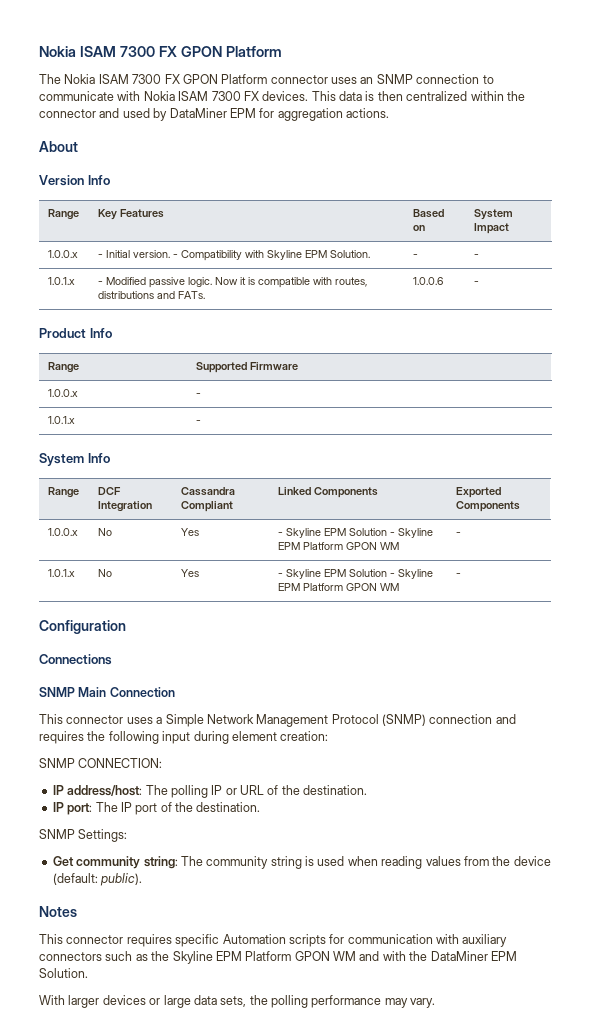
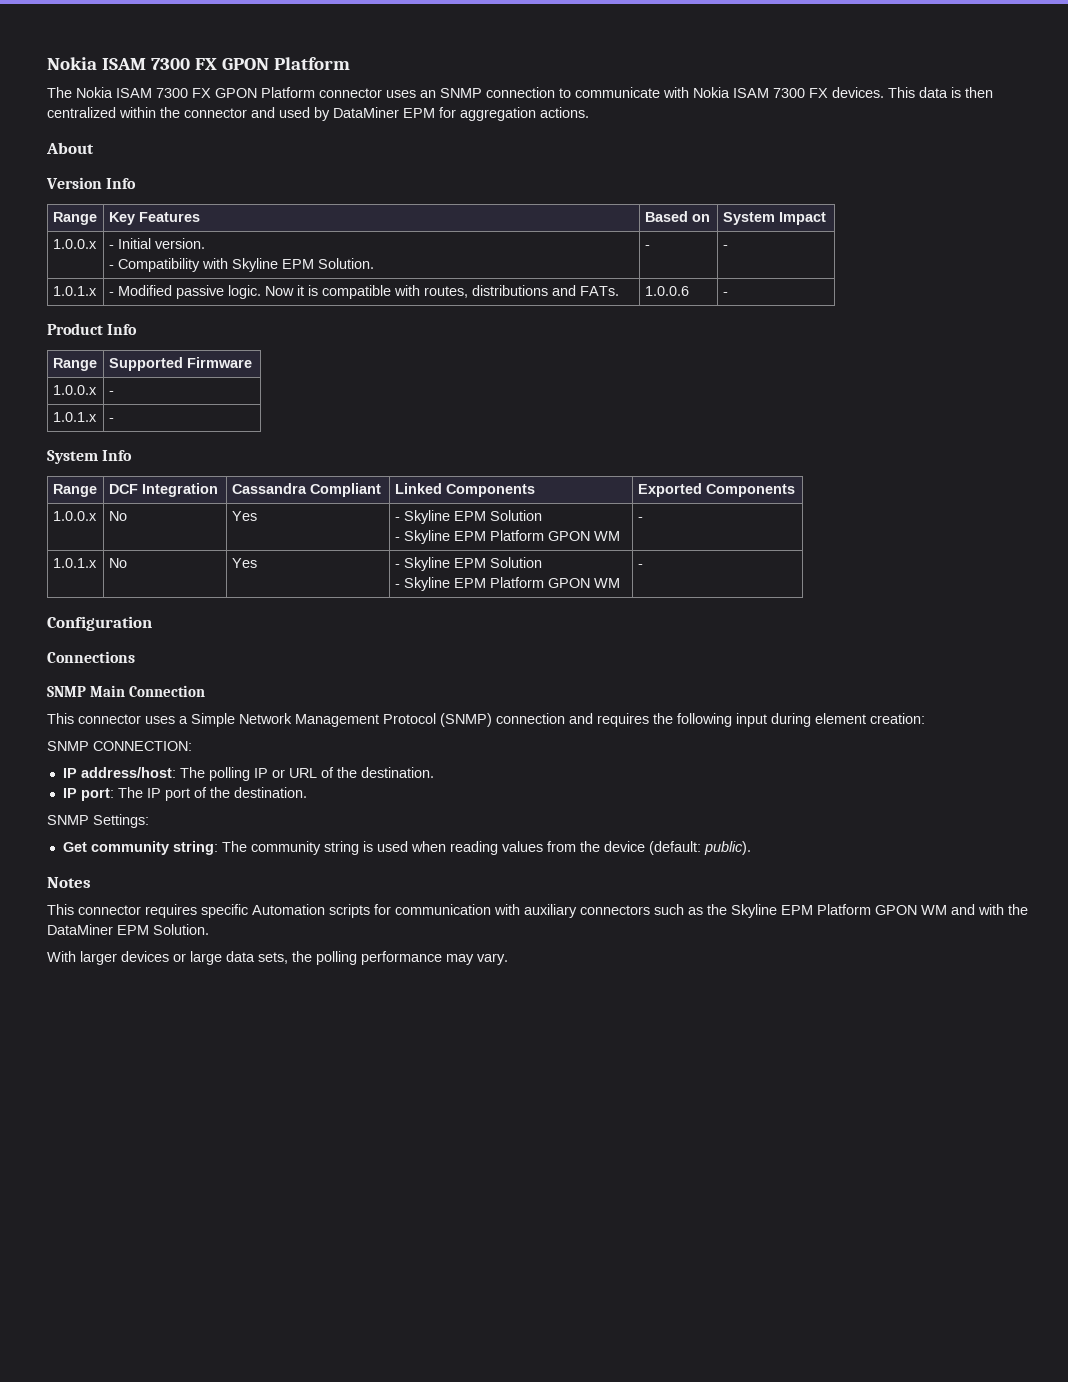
- 1.0.0.x | - Initial version. - Compatibility with Skyline EPM Solution. | - | -
+ 1.0.0.x | - Initial version.
+ - Compatibility with Skyline EPM Solution. | - | -
- 1.0.0.x | No | Yes | - Skyline EPM Solution - Skyline EPM Platform GPON WM | -
+ 1.0.0.x | No | Yes | - Skyline EPM Solution
+ - Skyline EPM Platform GPON WM | -
- 1.0.1.x | No | Yes | - Skyline EPM Solution - Skyline EPM Platform GPON WM | -
+ 1.0.1.x | No | Yes | - Skyline EPM Solution
+ - Skyline EPM Platform GPON WM | -

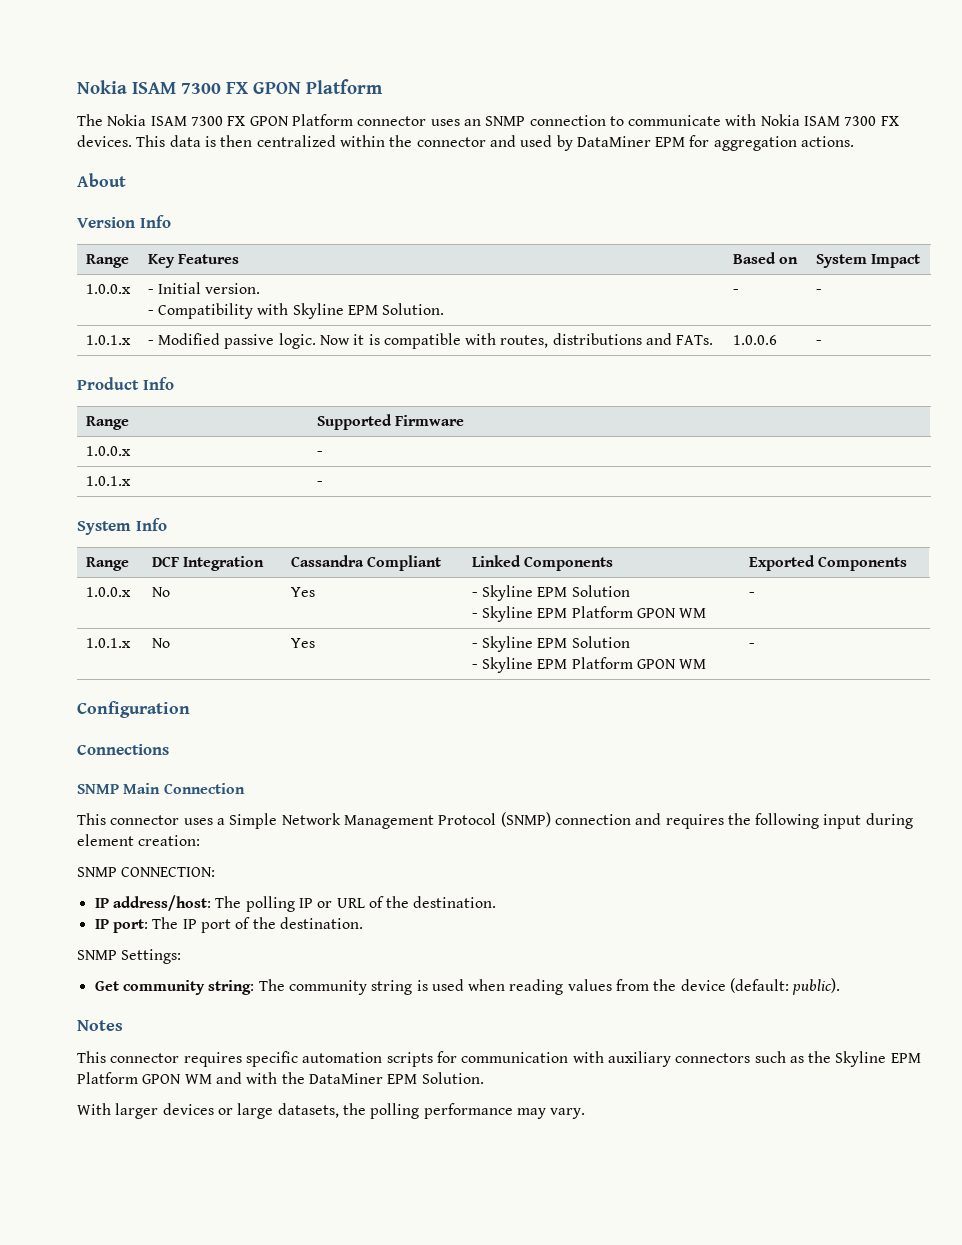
- This connector requires specific Automation scripts for communication with auxiliary connectors such as the Skyline EPM Platform GPON WM and with the DataMiner EPM Solution.
+ This connector requires specific automation scripts for communication with auxiliary connectors such as the Skyline EPM Platform GPON WM and with the DataMiner EPM Solution.
- With larger devices or large data sets, the polling performance may vary.
+ With larger devices or large datasets, the polling performance may vary.

